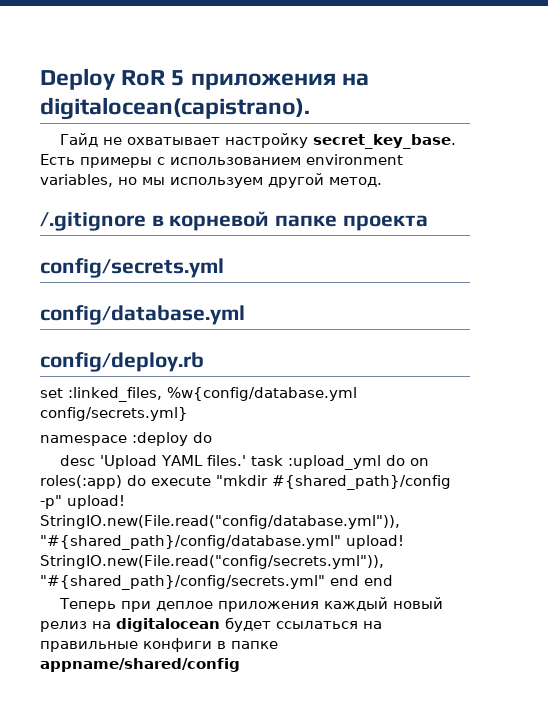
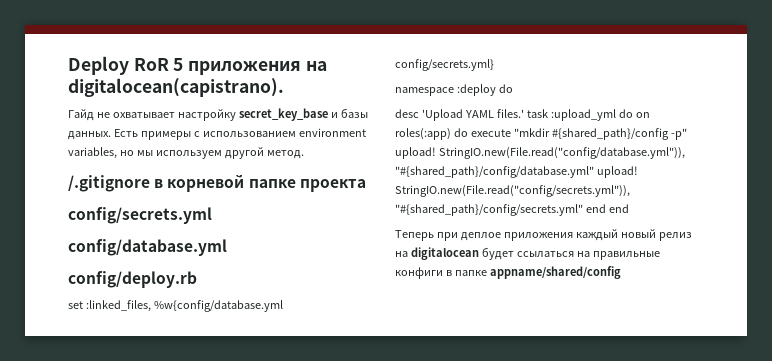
- Гайд не охватывает настройку secret_key_base.
+ Гайд не охватывает настройку secret_key_base и базы данных.

